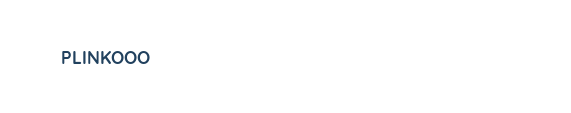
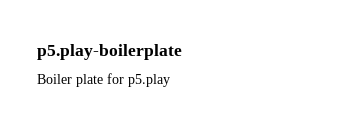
- PLINKOOO
+ p5.play-boilerplate
+ Boiler plate for p5.play

